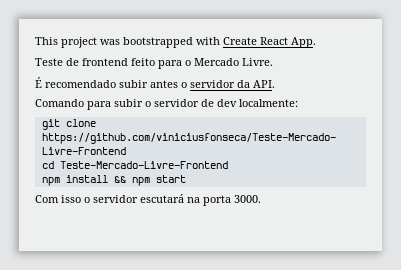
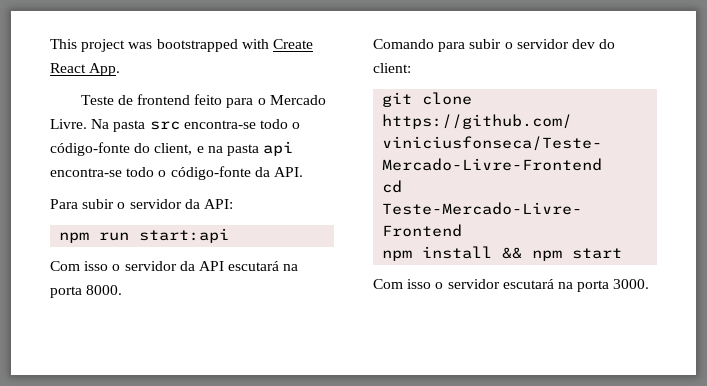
- Teste de frontend feito para o Mercado Livre.
- É recomendado subir antes o servidor da API.
+ Teste de frontend feito para o Mercado Livre. Na pasta src encontra-se todo o código-fonte do client, e na pasta api encontra-se todo o código-fonte da API.
+ Para subir o servidor da API:
+ npm run start:api
+ Com isso o servidor da API escutará na porta 8000.
- Comando para subir o servidor de dev localmente:
+ Comando para subir o servidor dev do client:

